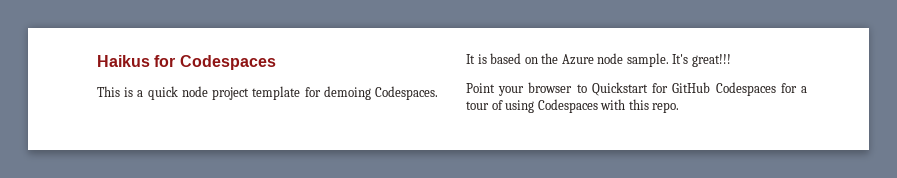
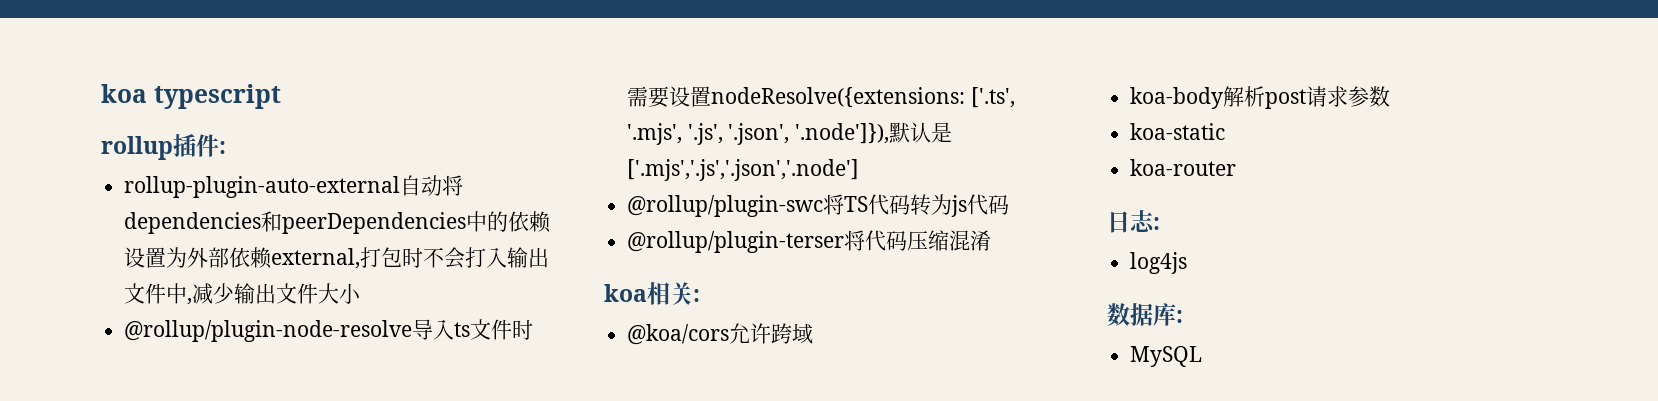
- Haikus for Codespaces
- This is a quick node project template for demoing Codespaces. It is based on the Azure node sample. It's great!!!
- Point your browser to Quickstart for GitHub Codespaces for a tour of using Codespaces with this repo.
+ koa typescript
+ rollup插件:
+ rollup-plugin-auto-external自动将dependencies和peerDependencies中的依赖设置为外部依赖external,打包时不会打入输出文件中,减少输出文件大小
+ @rollup/plugin-node-resolve导入ts文件时需要设置nodeResolve({extensions: ['.ts', '.mjs', '.js', '.json', '.node']}),默认是['.mjs','.js','.json','.node']
+ @rollup/plugin-swc将TS代码转为js代码
+ @rollup/plugin-terser将代码压缩混淆
+ koa相关:
+ @koa/cors允许跨域
+ koa-body解析post请求参数
+ koa-static
+ koa-router
+ 日志:
+ log4js
+ 数据库:
+ MySQL

